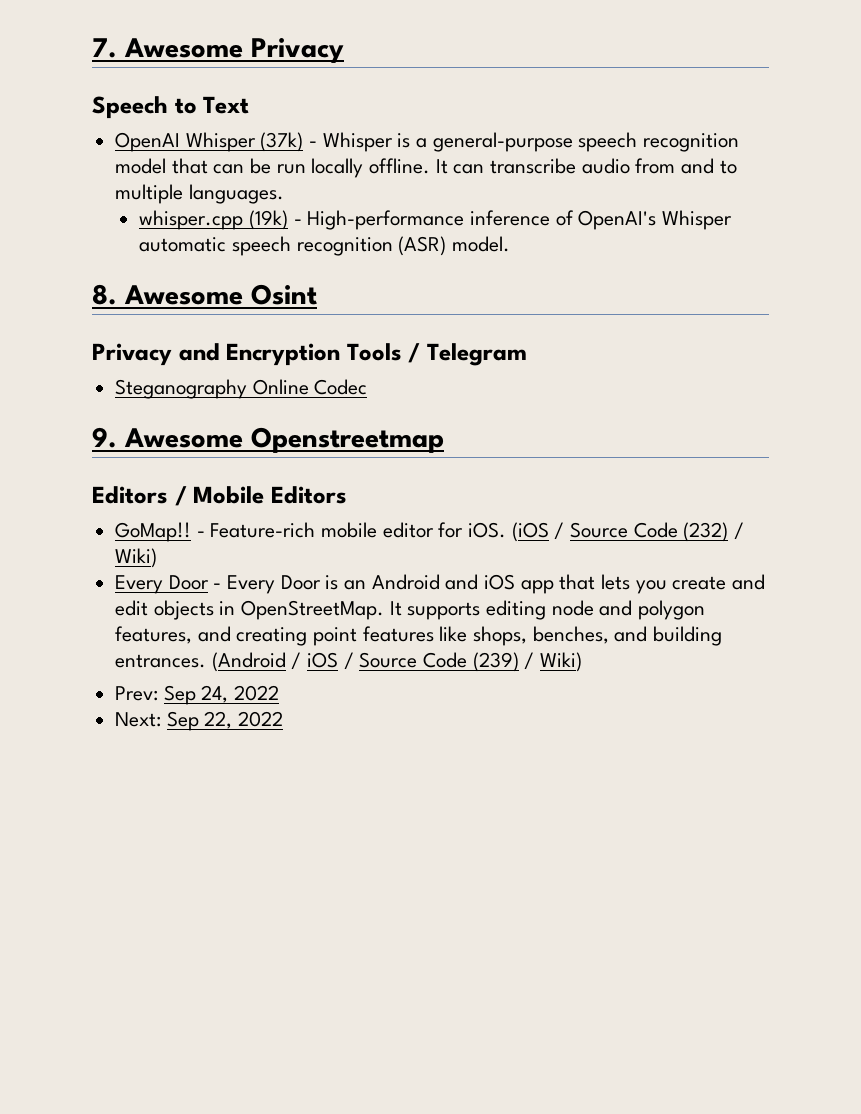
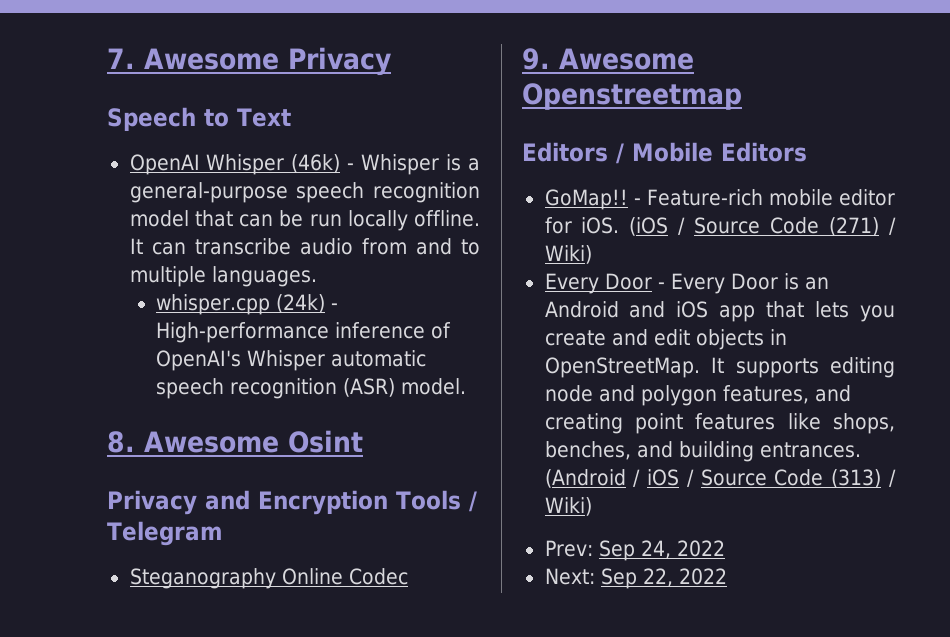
- OpenAI Whisper (37k) - Whisper is a general-purpose speech recognition model that can be run locally offline.
+ OpenAI Whisper (46k) - Whisper is a general-purpose speech recognition model that can be run locally offline.
- whisper.cpp (19k) - High-performance inference of OpenAI's Whisper automatic speech recognition (ASR) model.
+ whisper.cpp (24k) - High-performance inference of OpenAI's Whisper automatic speech recognition (ASR) model.
- (iOS / Source Code (232) / Wiki)
+ (iOS / Source Code (271) / Wiki)
- (Android / iOS / Source Code (239) / Wiki)
+ (Android / iOS / Source Code (313) / Wiki)

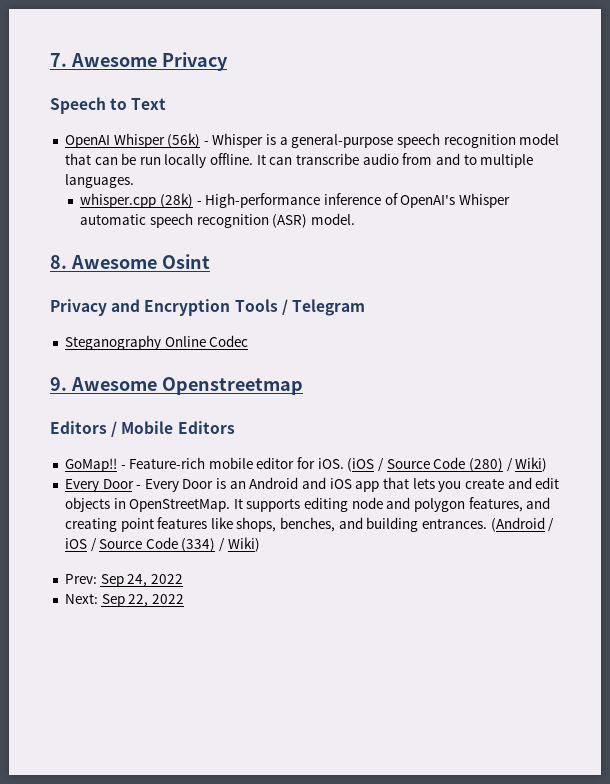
- OpenAI Whisper (46k) - Whisper is a general-purpose speech recognition model that can be run locally offline.
+ OpenAI Whisper (56k) - Whisper is a general-purpose speech recognition model that can be run locally offline.
- whisper.cpp (24k) - High-performance inference of OpenAI's Whisper automatic speech recognition (ASR) model.
+ whisper.cpp (28k) - High-performance inference of OpenAI's Whisper automatic speech recognition (ASR) model.
- (iOS / Source Code (271) / Wiki)
+ (iOS / Source Code (280) / Wiki)
- (Android / iOS / Source Code (313) / Wiki)
+ (Android / iOS / Source Code (334) / Wiki)

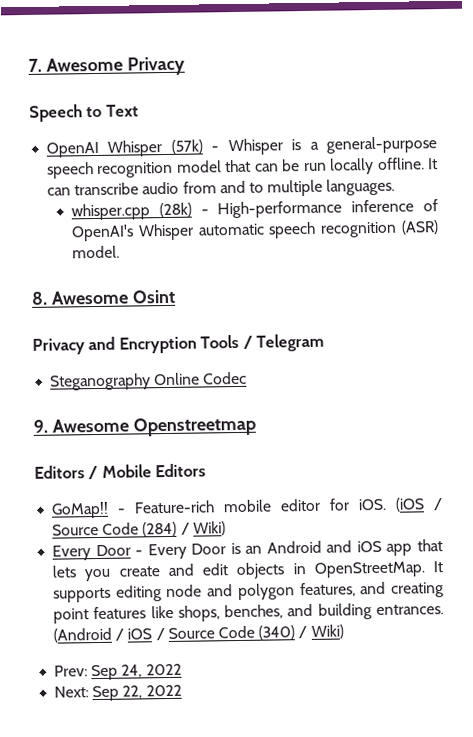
- OpenAI Whisper (56k) - Whisper is a general-purpose speech recognition model that can be run locally offline.
+ OpenAI Whisper (57k) - Whisper is a general-purpose speech recognition model that can be run locally offline.
- (iOS / Source Code (280) / Wiki)
+ (iOS / Source Code (284) / Wiki)
- (Android / iOS / Source Code (334) / Wiki)
+ (Android / iOS / Source Code (340) / Wiki)

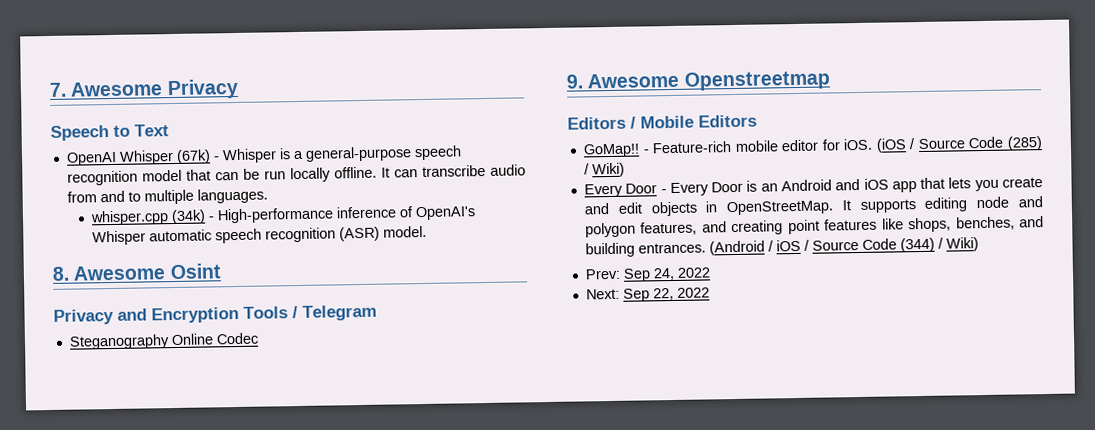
- OpenAI Whisper (57k) - Whisper is a general-purpose speech recognition model that can be run locally offline.
+ OpenAI Whisper (67k) - Whisper is a general-purpose speech recognition model that can be run locally offline.
- whisper.cpp (28k) - High-performance inference of OpenAI's Whisper automatic speech recognition (ASR) model.
+ whisper.cpp (34k) - High-performance inference of OpenAI's Whisper automatic speech recognition (ASR) model.
- (iOS / Source Code (284) / Wiki)
+ (iOS / Source Code (285) / Wiki)
- (Android / iOS / Source Code (340) / Wiki)
+ (Android / iOS / Source Code (344) / Wiki)

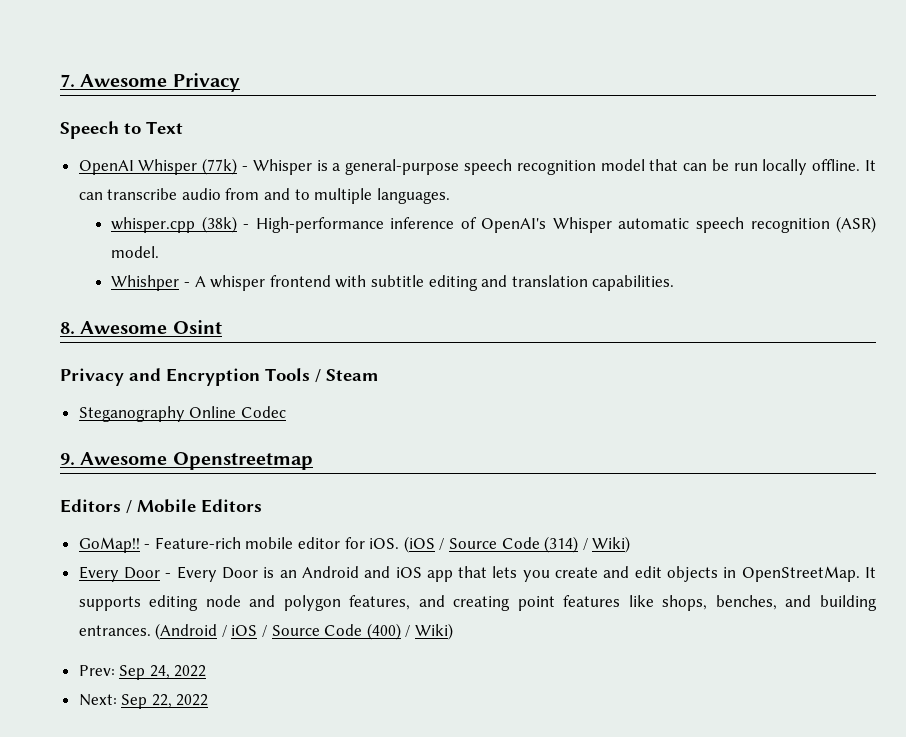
- OpenAI Whisper (67k) - Whisper is a general-purpose speech recognition model that can be run locally offline.
+ OpenAI Whisper (77k) - Whisper is a general-purpose speech recognition model that can be run locally offline.
- whisper.cpp (34k) - High-performance inference of OpenAI's Whisper automatic speech recognition (ASR) model.
+ whisper.cpp (38k) - High-performance inference of OpenAI's Whisper automatic speech recognition (ASR) model.
+ Whishper - A whisper frontend with subtitle editing and translation capabilities.
- Privacy and Encryption Tools / Telegram
+ Privacy and Encryption Tools / Steam
- (iOS / Source Code (285) / Wiki)
+ (iOS / Source Code (314) / Wiki)
- (Android / iOS / Source Code (344) / Wiki)
+ (Android / iOS / Source Code (400) / Wiki)

